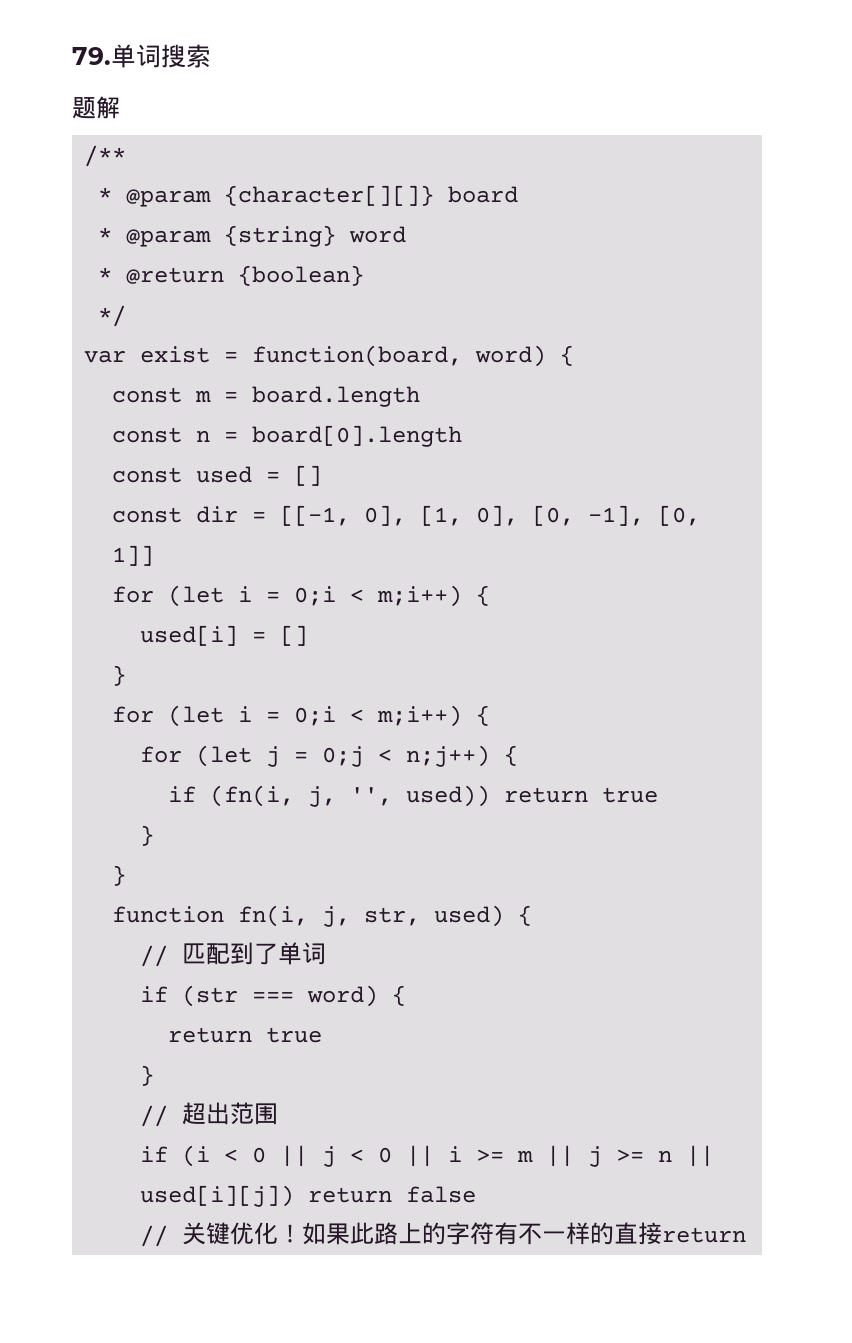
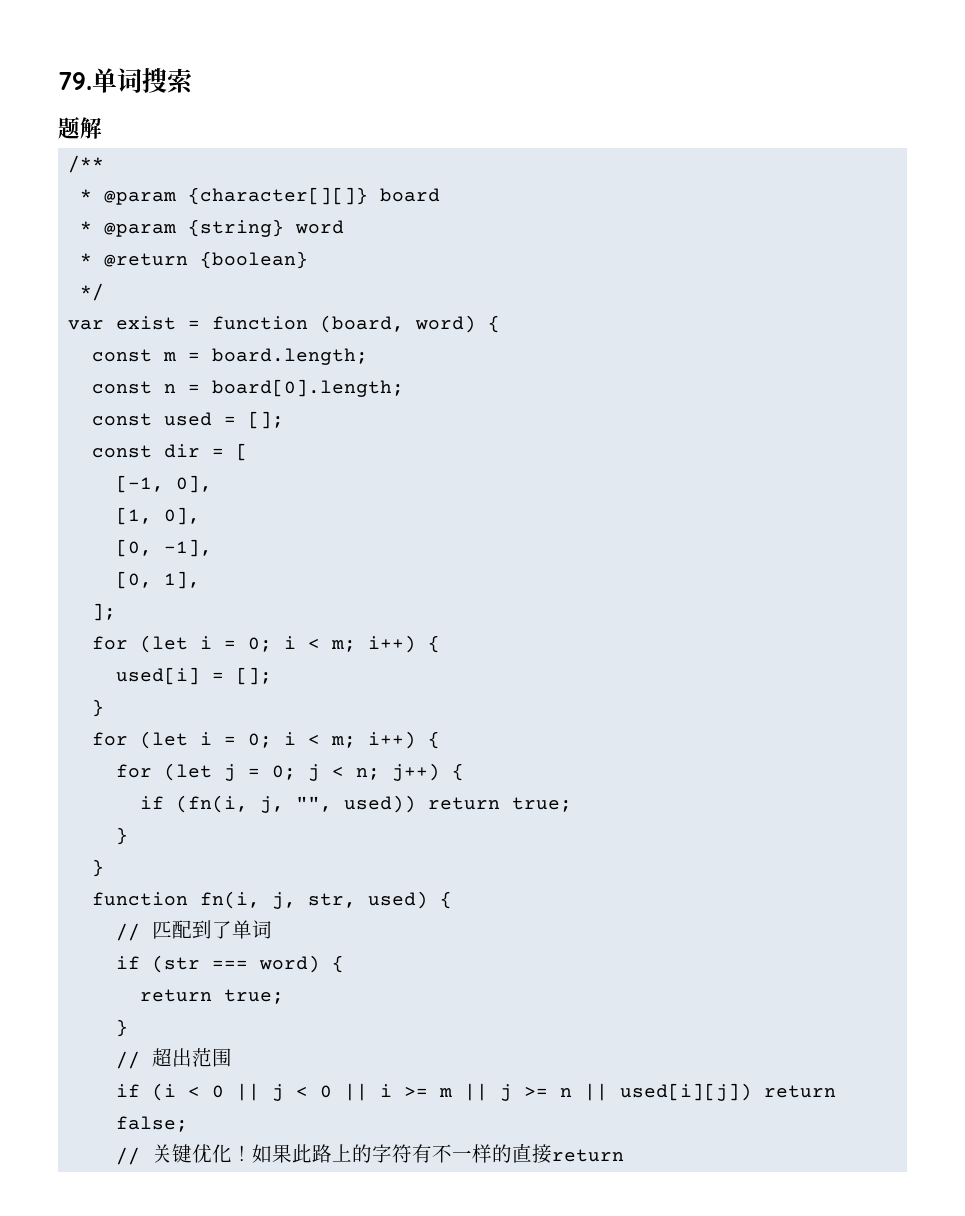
- var exist = function(board, word) {
+ var exist = function (board, word) {
- const m = board.length
+ const m = board.length;
- const n = board[0].length
+ const n = board[0].length;
- const used = []
+ const used = [];
- const dir = [[-1, 0], [1, 0], [0, -1], [0, 1]]
- for (let i = 0;i < m;i++) {
+ const dir = [
+ [-1, 0],
+ [1, 0],
+ [0, -1],
+ [0, 1],
+ ];
+ for (let i = 0; i < m; i++) {
- used[i] = []
+ used[i] = [];
  }
- for (let i = 0;i < m;i++) {
+ for (let i = 0; i < m; i++) {
- for (let j = 0;j < n;j++) {
+ for (let j = 0; j < n; j++) {
- if (fn(i, j, '', used)) return true
+ if (fn(i, j, "", used)) return true;
  if (str === word) {
- return true
+ return true;
- if (i < 0 || j < 0 || i >= m || j >= n || used[i][j]) return false
+ if (i < 0 || j < 0 || i >= m || j >= n || used[i][j]) return false;

